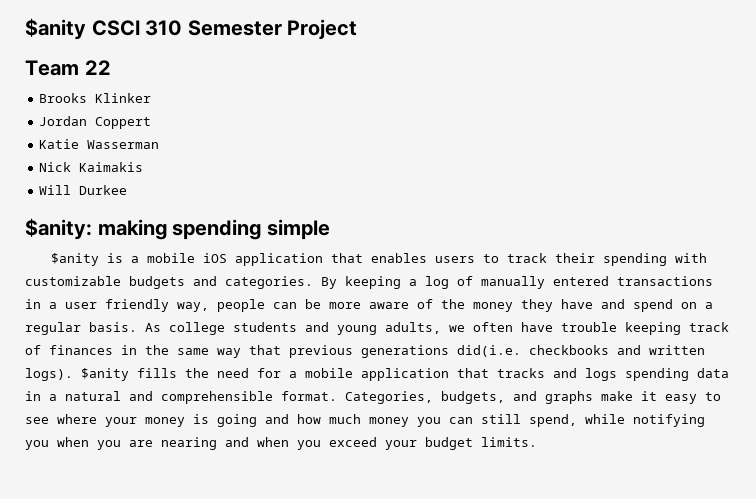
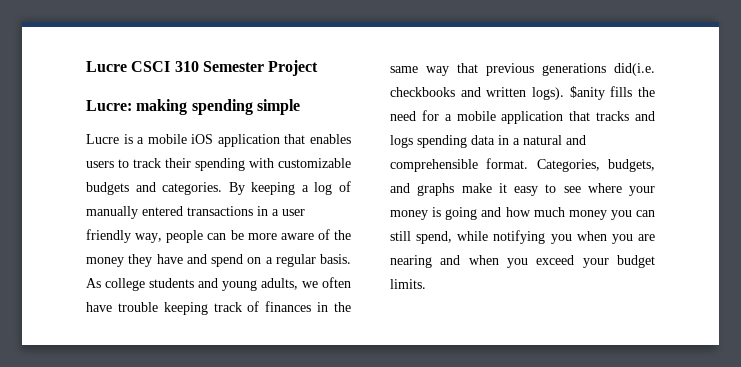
- $anity CSCI 310 Semester Project
+ Lucre CSCI 310 Semester Project
- Team 22
- Brooks Klinker
- Jordan Coppert
- Katie Wasserman
- Nick Kaimakis
- Will Durkee
- $anity: making spending simple
+ Lucre: making spending simple
- $anity is a mobile iOS application that enables users to track their spending with customizable budgets and categories.
+ Lucre is a mobile iOS application that enables users to track their spending with customizable budgets and categories.

